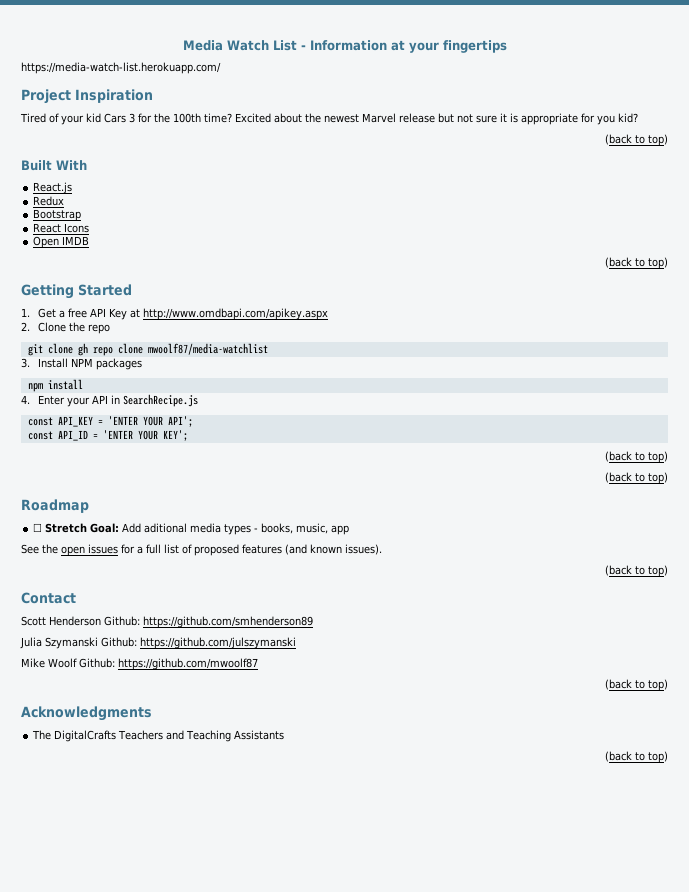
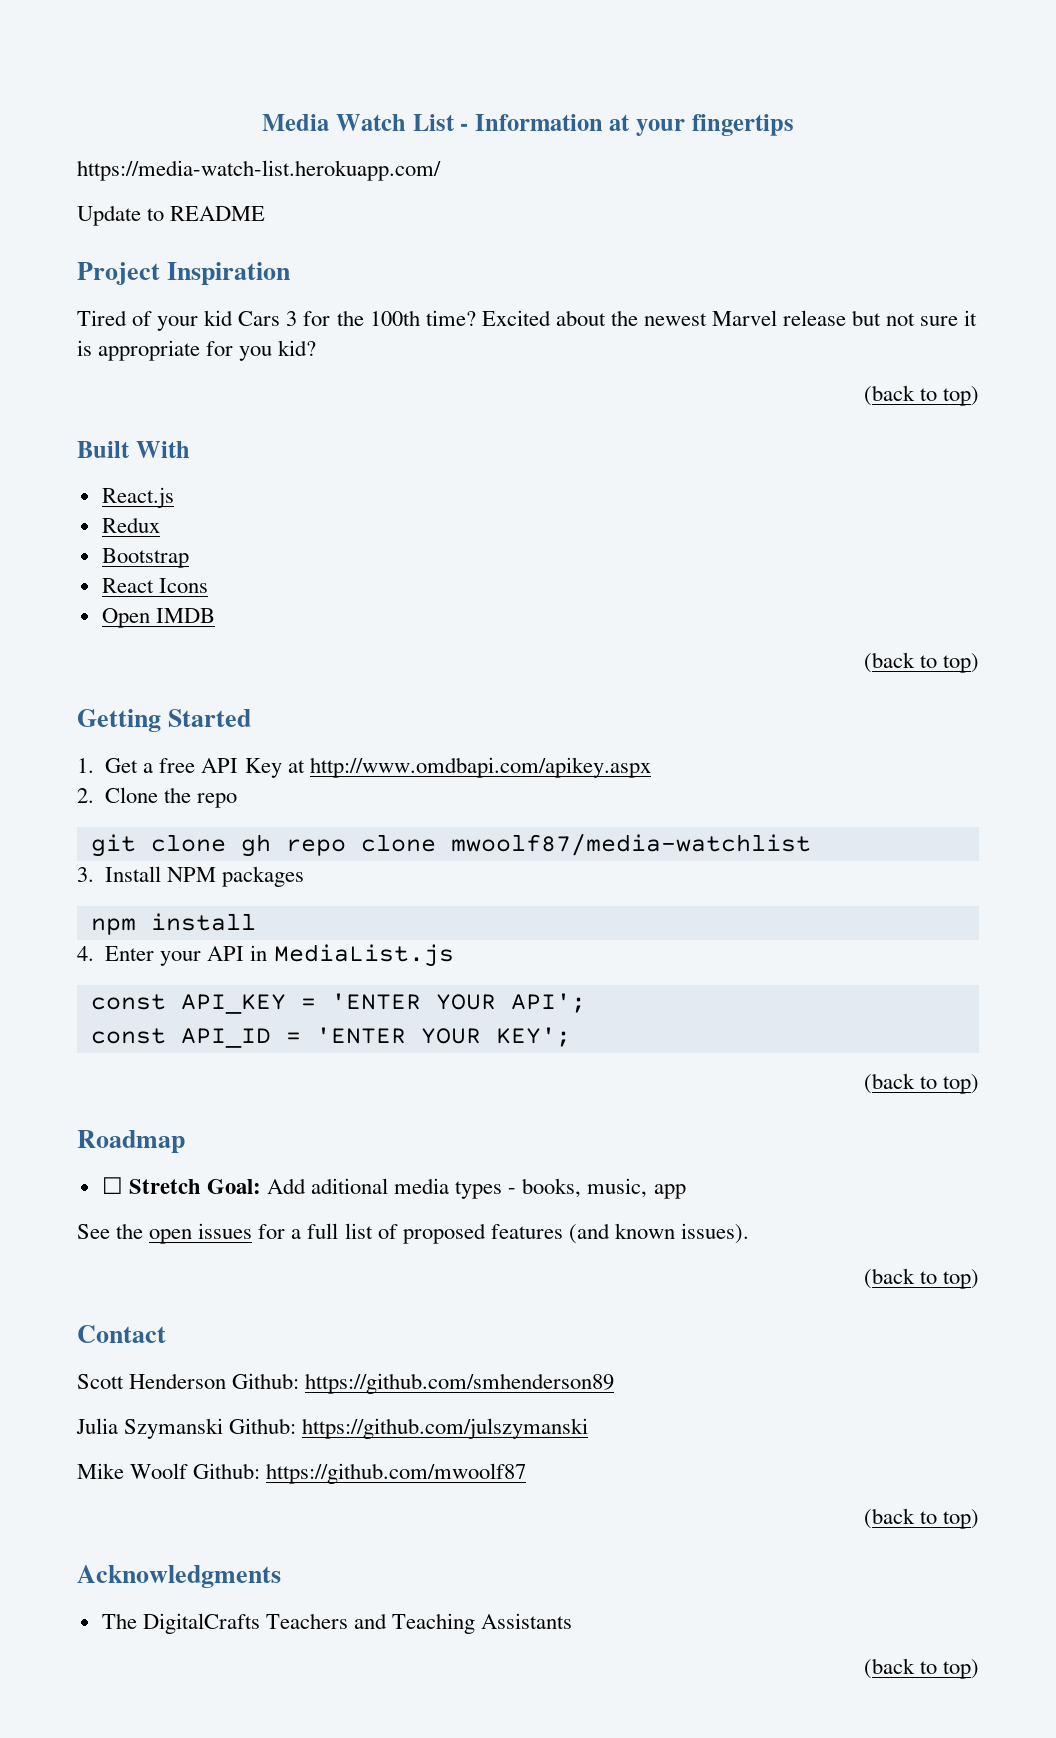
+ Update to README
- 4. Enter your API in SearchRecipe.js
+ 4. Enter your API in MediaList.js
  const API_ID = 'ENTER YOUR KEY';
- (back to top)

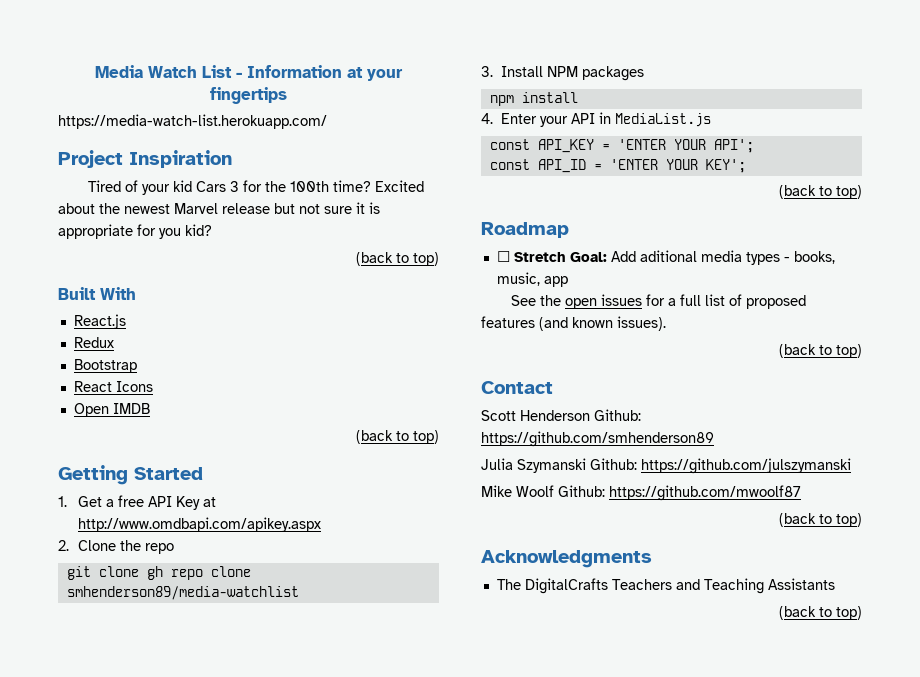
- Update to README
- git clone gh repo clone mwoolf87/media-watchlist
+ git clone gh repo clone smhenderson89/media-watchlist

